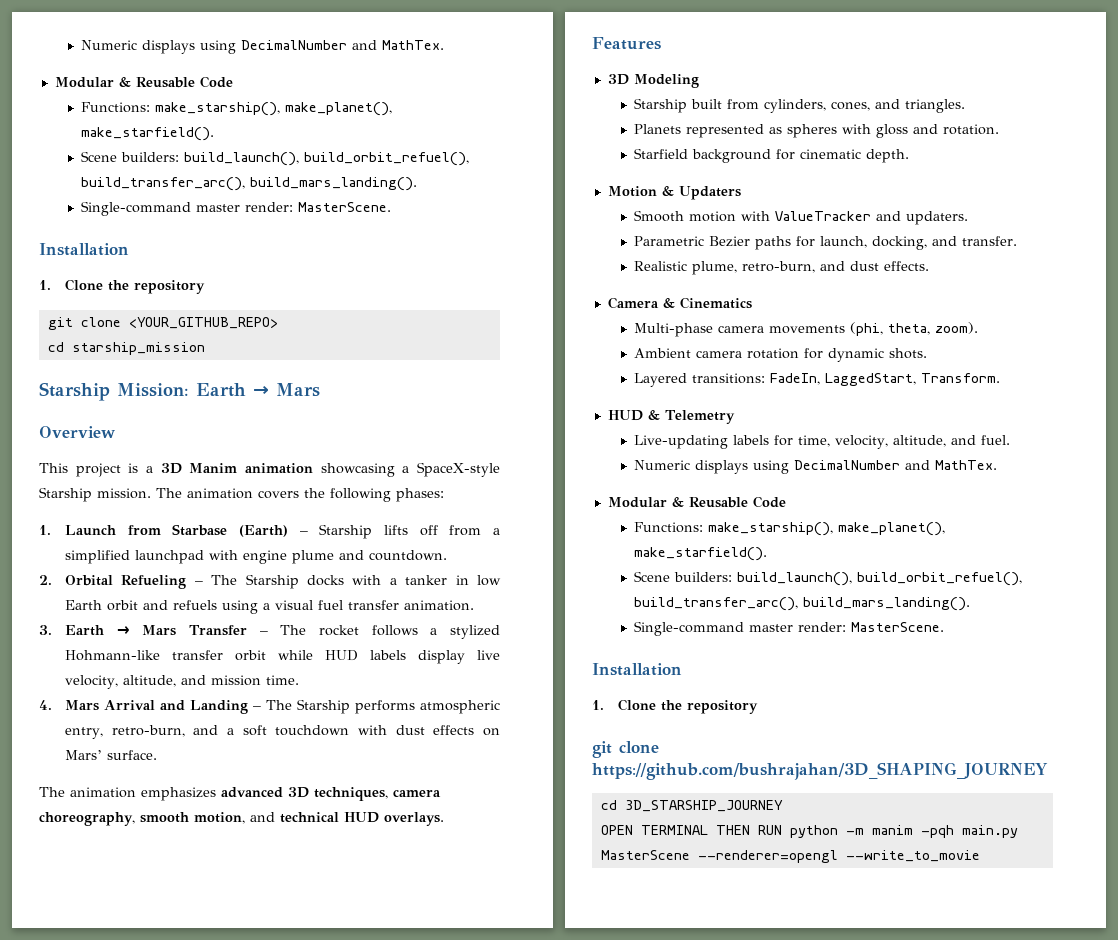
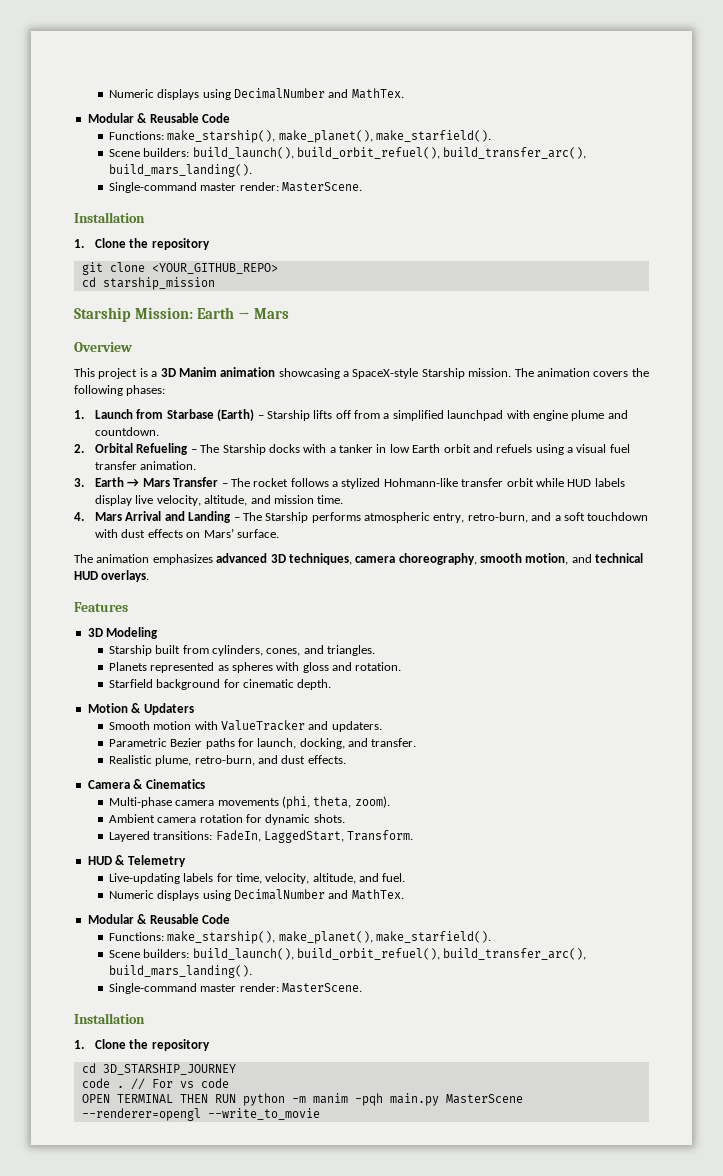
- git clone https://github.com/bushrajahan/3D_SHAPING_JOURNEY
+ code . // For vs code

